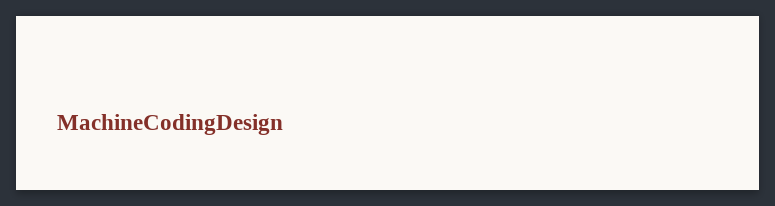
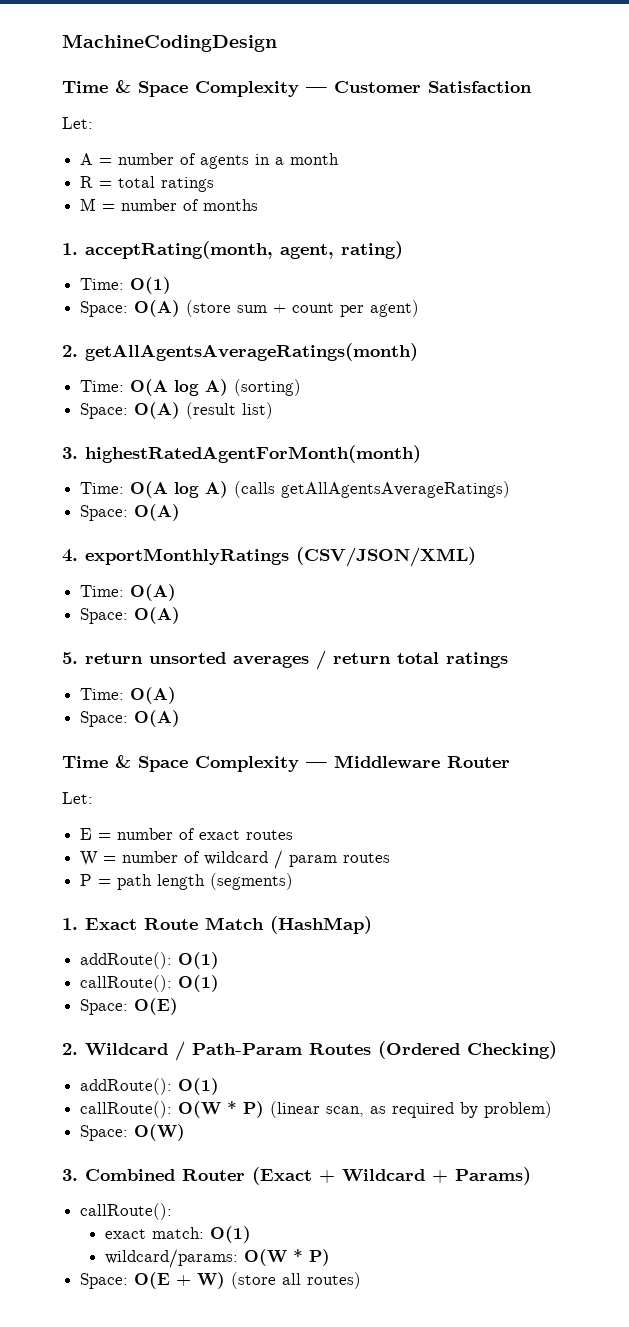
+ Time & Space Complexity — Customer Satisfaction
+ Let:
+ A = number of agents in a month
+ R = total ratings
+ M = number of months
+ 1. acceptRating(month, agent, rating)
+ Time: O(1)
+ Space: O(A) (store sum + count per agent)
+ 2. getAllAgentsAverageRatings(month)
+ Time: O(A log A) (sorting)
+ Space: O(A) (result list)
+ 3. highestRatedAgentForMonth(month)
+ Time: O(A log A) (calls getAllAgentsAverageRatings)
+ Space: O(A)
+ 4. exportMonthlyRatings (CSV/JSON/XML)
+ Time: O(A)
+ Space: O(A)
+ 5. return unsorted averages / return total ratings
+ Time: O(A)
+ Space: O(A)
+ Time & Space Complexity — Middleware Router
+ Let:
+ E = number of exact routes
+ W = number of wildcard / param routes
+ P = path length (segments)
+ 1. Exact Route Match (HashMap)
+ addRoute(): O(1)
+ callRoute(): O(1)
+ Space: O(E)
+ 2. Wildcard / Path-Param Routes (Ordered Checking)
+ addRoute(): O(1)
+ callRoute(): O(W * P) (linear scan, as required by problem)
+ Space: O(W)
+ 3. Combined Router (Exact + Wildcard + Params)
+ callRoute():
+ exact match: O(1)
+ wildcard/params: O(W * P)
+ Space: O(E + W) (store all routes)

